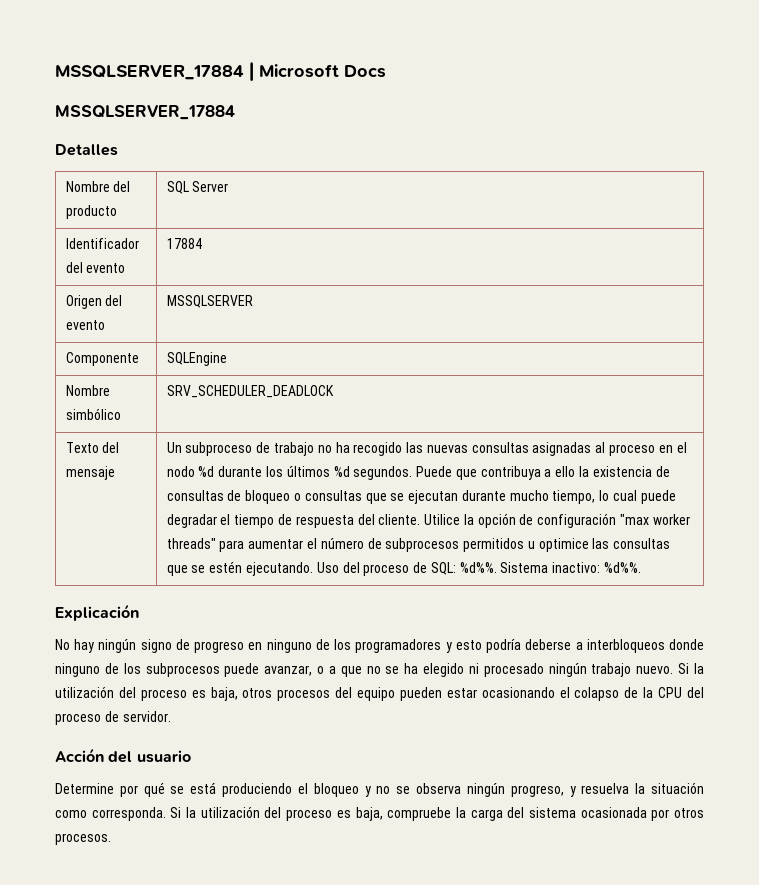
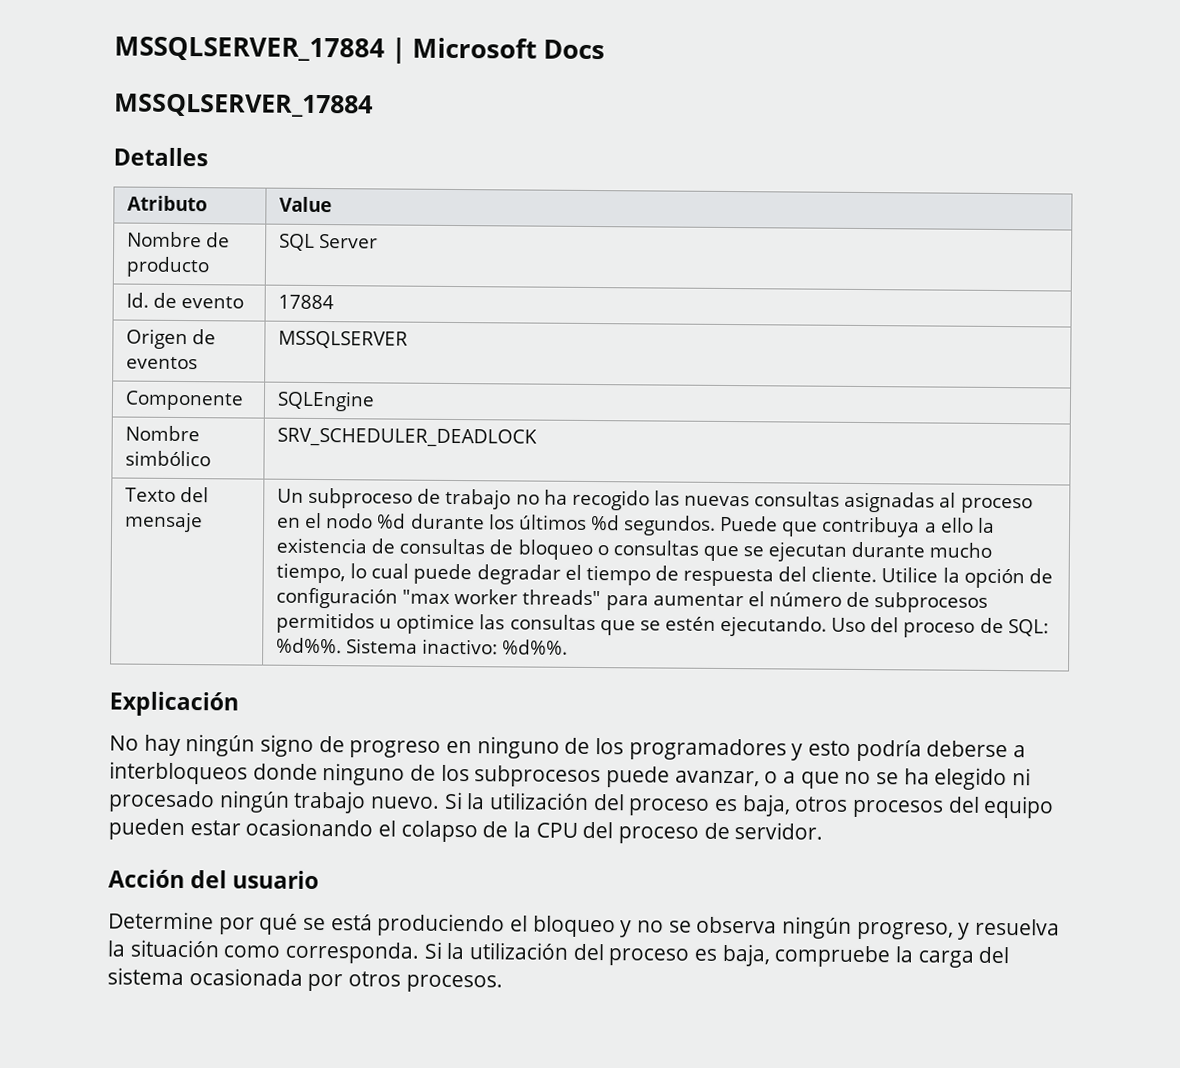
- Nombre del producto | SQL Server
+ Atributo | Value
+ Nombre de producto | SQL Server
- Identificador del evento | 17884
+ Id. de evento | 17884
- Origen del evento | MSSQLSERVER
+ Origen de eventos | MSSQLSERVER

